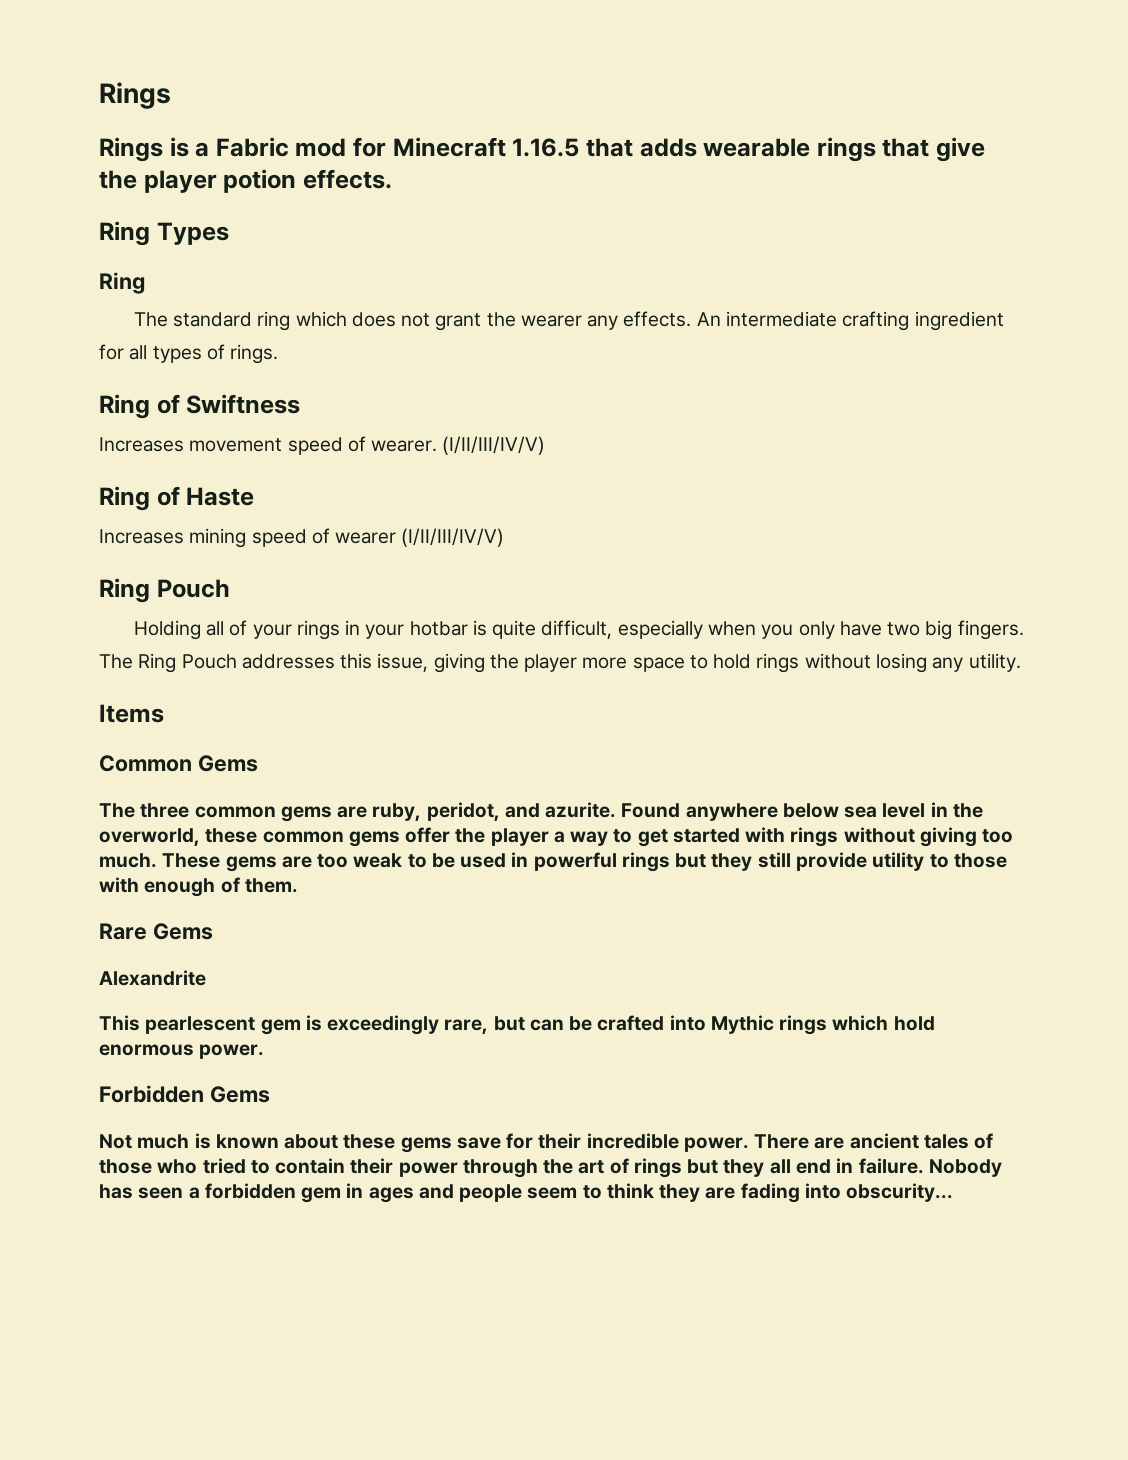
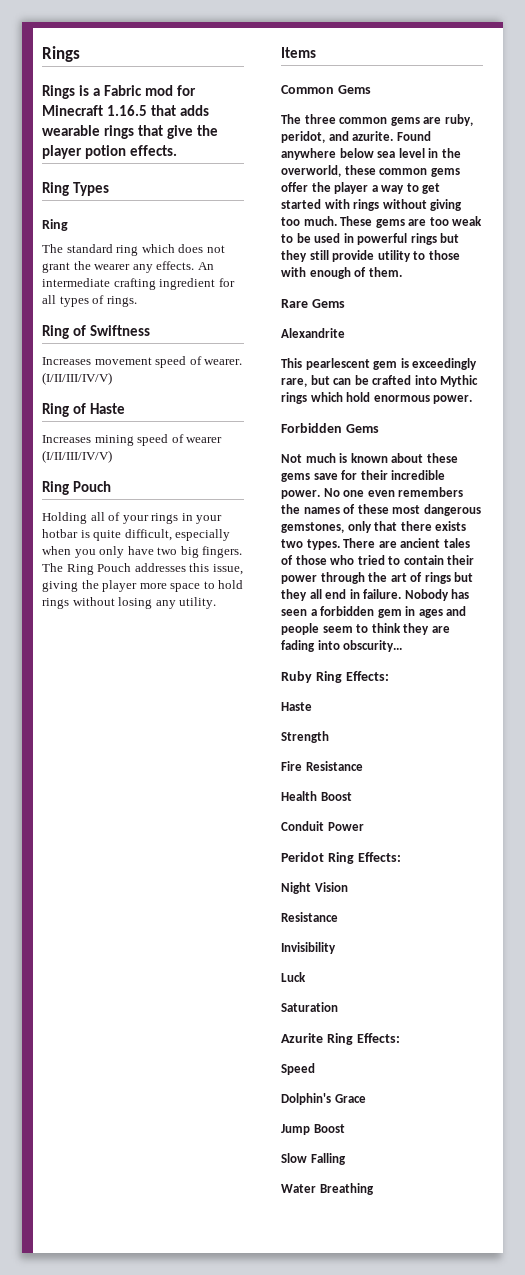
+ No one even remembers the names of these most dangerous gemstones, only that there exists two types.
+ Ruby Ring Effects:
+ Haste
+ Strength
+ Fire Resistance
+ Health Boost
+ Conduit Power
+ Peridot Ring Effects:
+ Night Vision
+ Resistance
+ Invisibility
+ Luck
+ Saturation
+ Azurite Ring Effects:
+ Speed
+ Dolphin's Grace
+ Jump Boost
+ Slow Falling
+ Water Breathing

